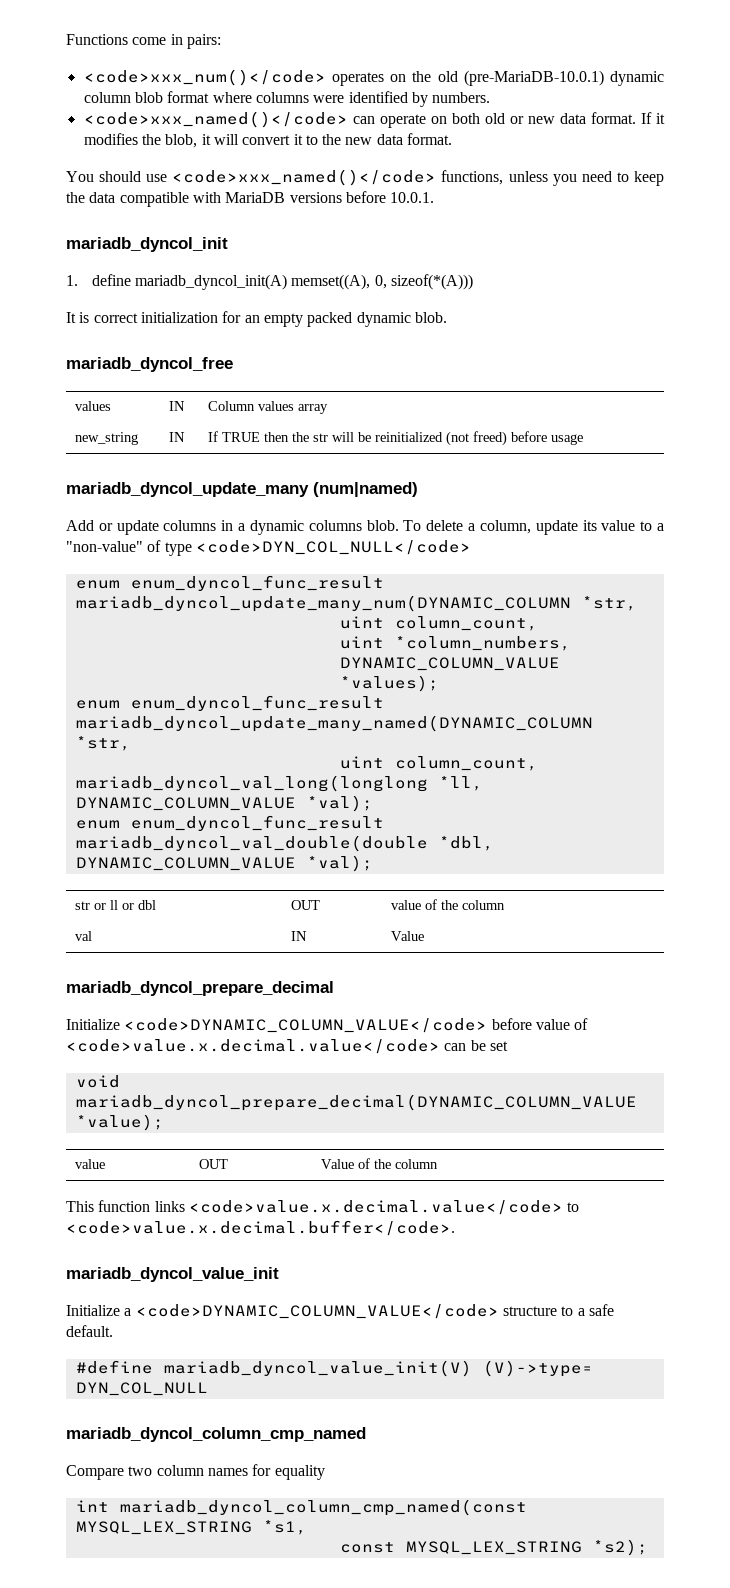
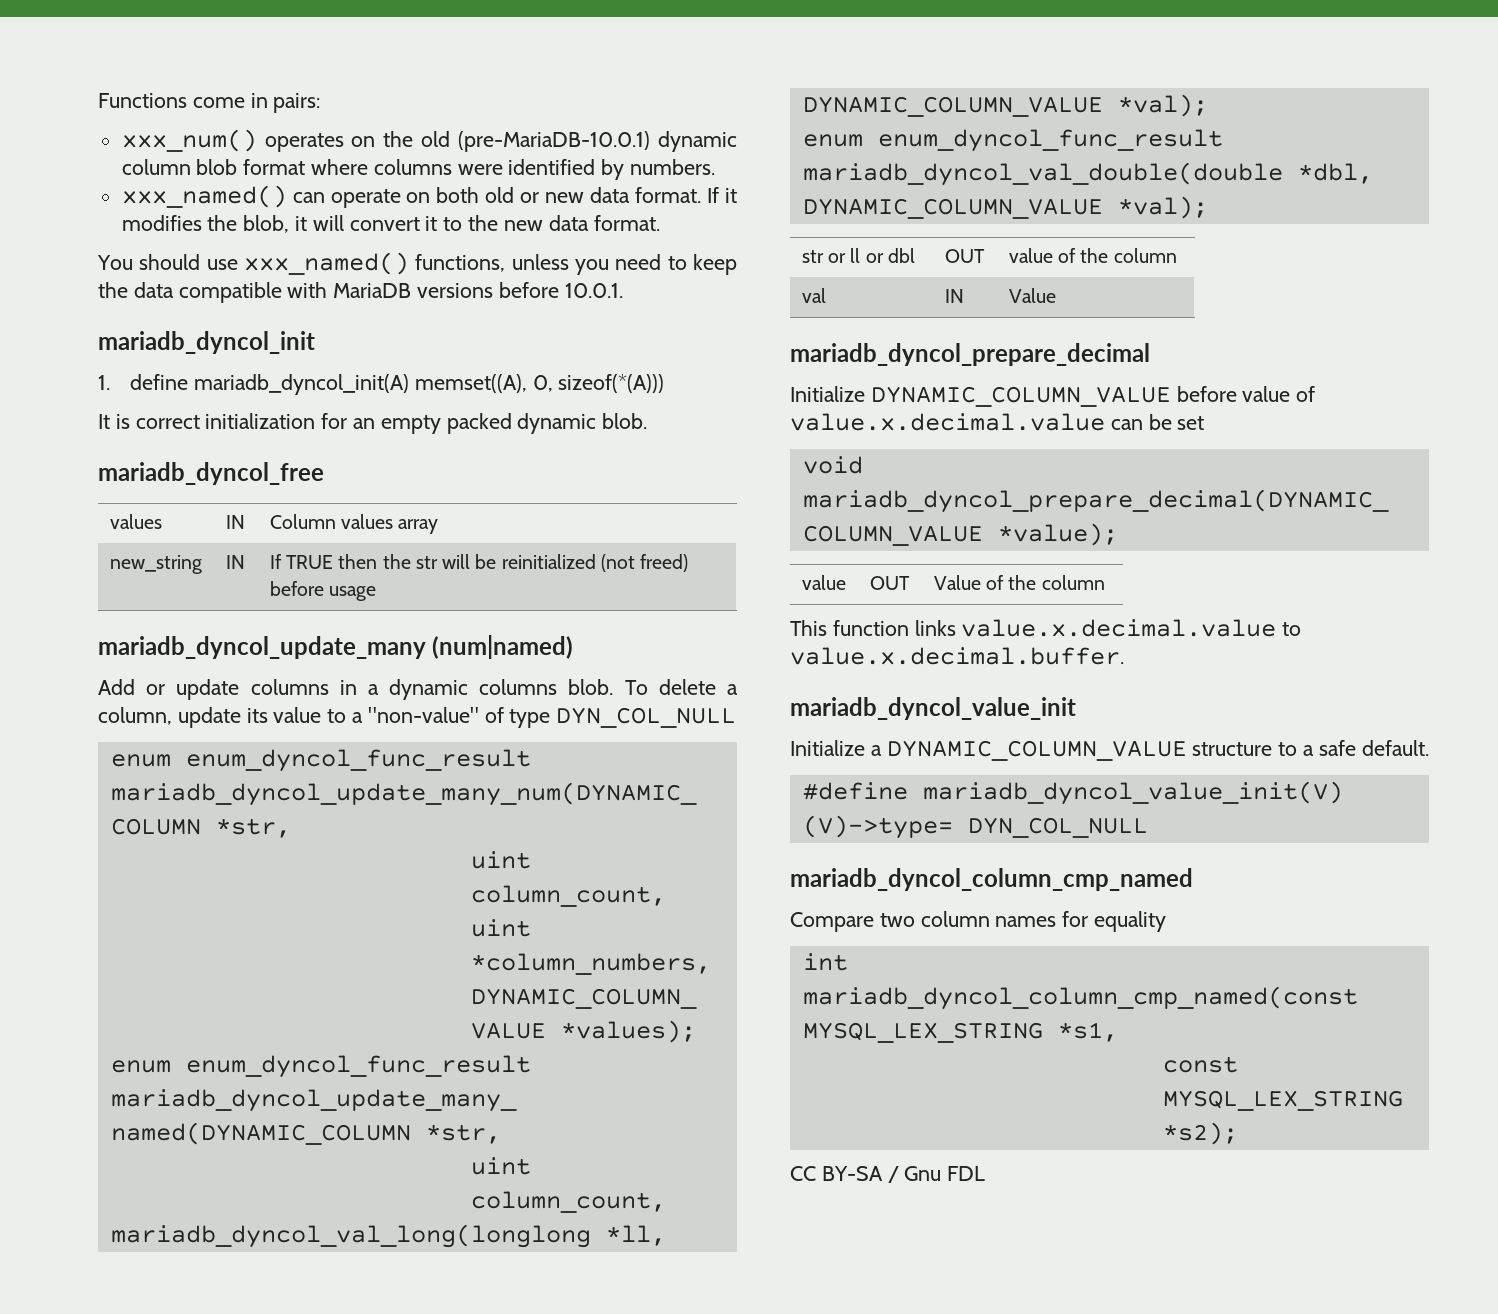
- <code>xxx_num()</code> operates on the old (pre-MariaDB-10.0.1) dynamic column blob format where columns were identified by numbers.
+ xxx_num() operates on the old (pre-MariaDB-10.0.1) dynamic column blob format where columns were identified by numbers.
- <code>xxx_named()</code> can operate on both old or new data format.
+ xxx_named() can operate on both old or new data format.
- You should use <code>xxx_named()</code> functions, unless you need to keep the data compatible with MariaDB versions before 10.0.1.
+ You should use xxx_named() functions, unless you need to keep the data compatible with MariaDB versions before 10.0.1.
- To delete a column, update its value to a "non-value" of type <code>DYN_COL_NULL</code>
+ To delete a column, update its value to a "non-value" of type DYN_COL_NULL
- Initialize <code>DYNAMIC_COLUMN_VALUE</code> before value of <code>value.x.decimal.value</code> can be set
+ Initialize DYNAMIC_COLUMN_VALUE before value of value.x.decimal.value can be set
- This function links <code>value.x.decimal.value</code> to <code>value.x.decimal.buffer</code>.
+ This function links value.x.decimal.value to value.x.decimal.buffer.
- Initialize a <code>DYNAMIC_COLUMN_VALUE</code> structure to a safe default.
+ Initialize a DYNAMIC_COLUMN_VALUE structure to a safe default.
+ CC BY-SA / Gnu FDL

